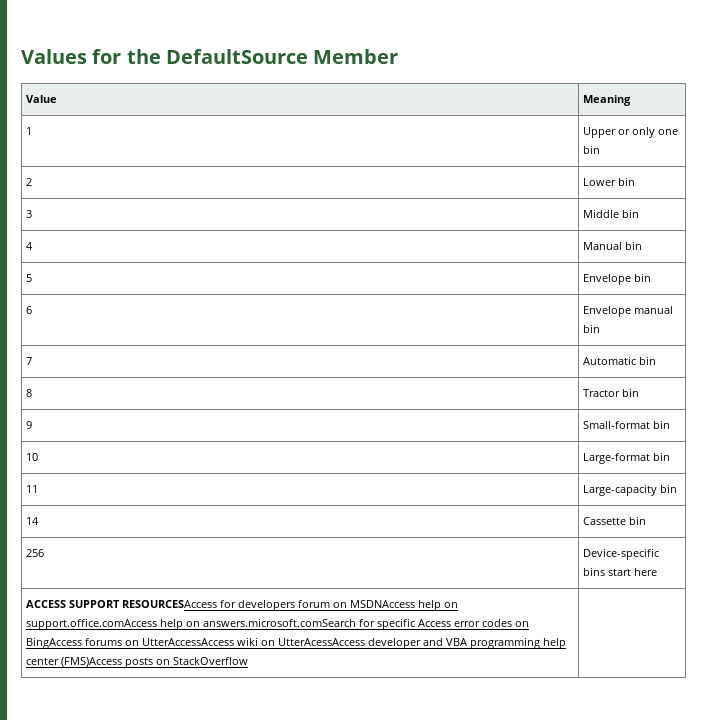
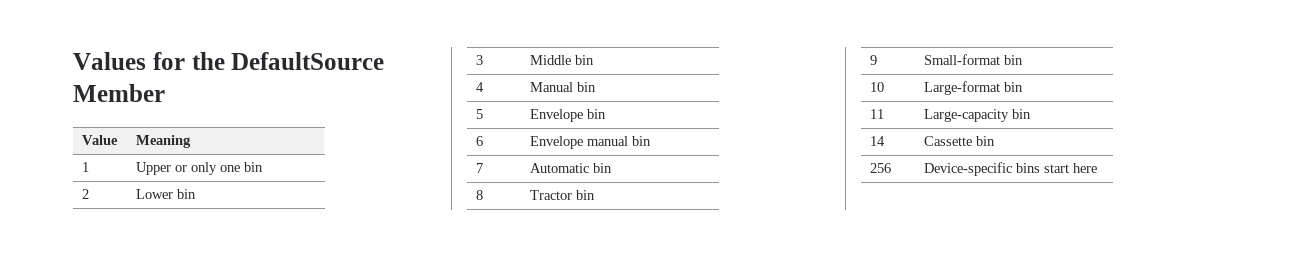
- ACCESS SUPPORT RESOURCESAccess for developers forum on MSDNAccess help on support.office.comAccess help on answers.microsoft.comSearch for specific Access error codes on BingAccess forums on UtterAccessAccess wiki on UtterAcessAccess developer and VBA programming help center (FMS)Access posts on StackOverflow |

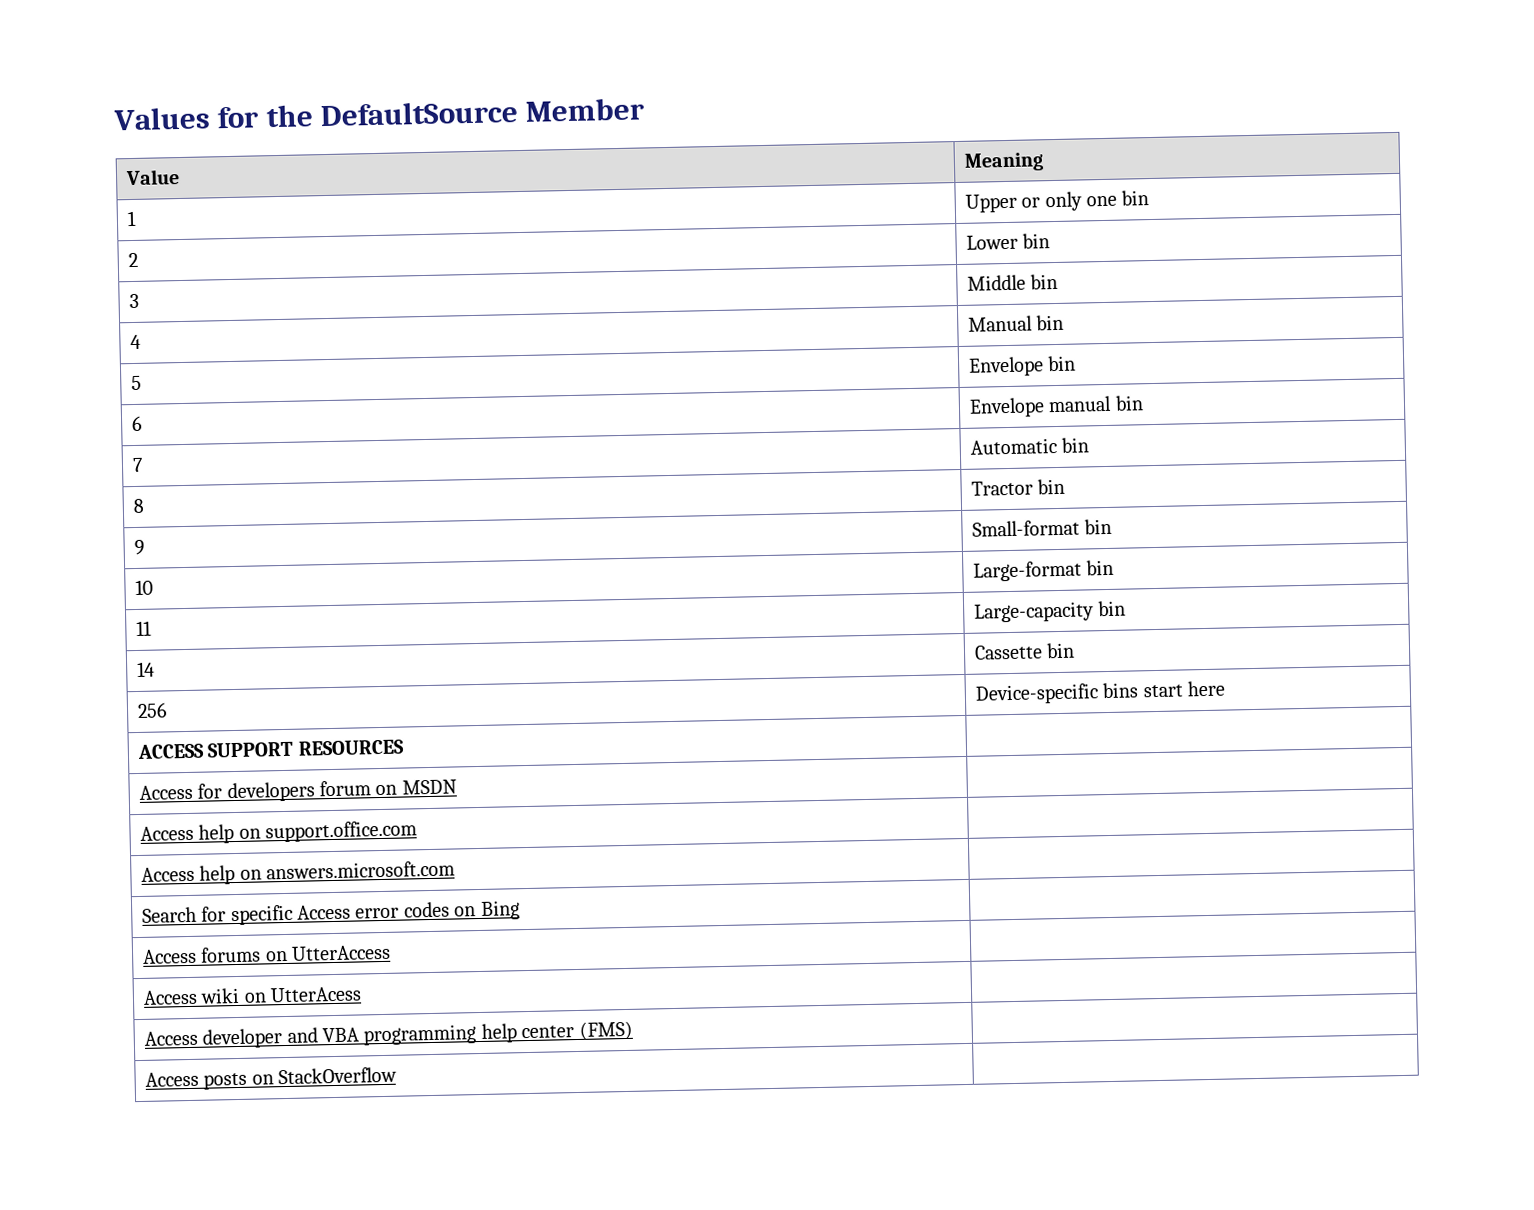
+ ACCESS SUPPORT RESOURCES |
+ Access for developers forum on MSDN |
+ Access help on support.office.com |
+ Access help on answers.microsoft.com |
+ Search for specific Access error codes on Bing |
+ Access forums on UtterAccess |
+ Access wiki on UtterAcess |
+ Access developer and VBA programming help center (FMS) |
+ Access posts on StackOverflow |

